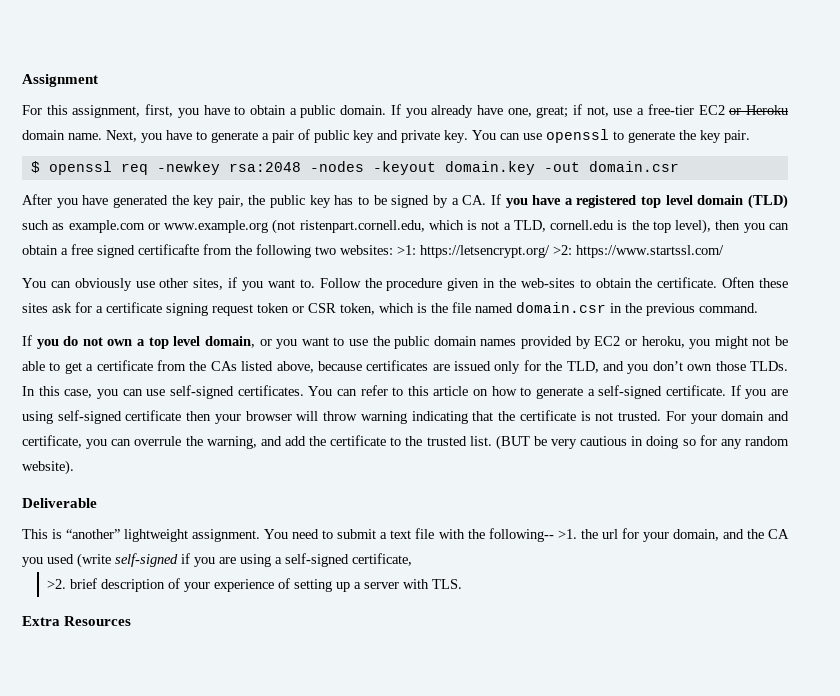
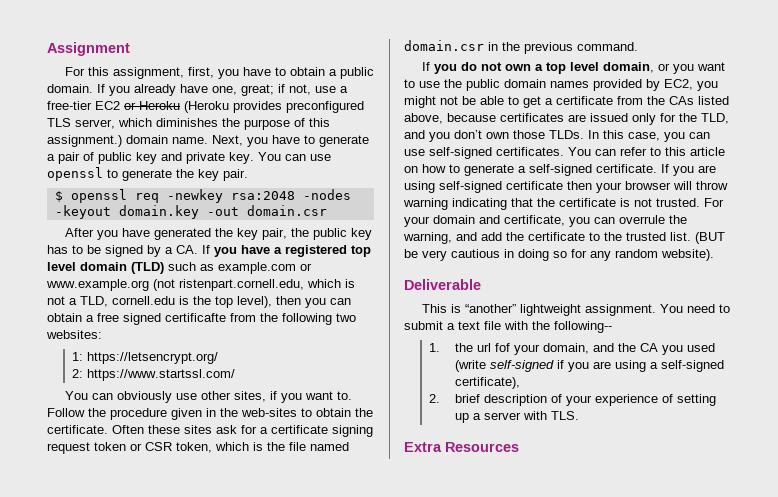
- If you already have one, great; if not, use a free-tier EC2 or Heroku domain name.
+ If you already have one, great; if not, use a free-tier EC2 or Heroku (Heroku provides preconfigured TLS server, which diminishes the purpose of this assignment.) domain name.
- After you have generated the key pair, the public key has to be signed by a CA. If you have a registered top level domain (TLD) such as example.com or www.example.org (not ristenpart.cornell.edu, which is not a TLD, cornell.edu is the top level), then you can obtain a free signed certificafte from the following two websites: >1: https://letsencrypt.org/ >2: https://www.startssl.com/
+ After you have generated the key pair, the public key has to be signed by a CA. If you have a registered top level domain (TLD) such as example.com or www.example.org (not ristenpart.cornell.edu, which is not a TLD, cornell.edu is the top level), then you can obtain a free signed certificafte from the following two websites:
+ 1: https://letsencrypt.org/
+ 2: https://www.startssl.com/
- If you do not own a top level domain, or you want to use the public domain names provided by EC2 or heroku, you might not be able to get a certificate from the CAs listed above, because certificates are issued only for the TLD, and you don’t own those TLDs.
+ If you do not own a top level domain, or you want to use the public domain names provided by EC2, you might not be able to get a certificate from the CAs listed above, because certificates are issued only for the TLD, and you don’t own those TLDs.
- You need to submit a text file with the following-- >1. the url for your domain, and the CA you used (write self-signed if you are using a self-signed certificate,
- >2. brief description of your experience of setting up a server with TLS.
+ You need to submit a text file with the following--
+ 1. the url fof your domain, and the CA you used (write self-signed if you are using a self-signed certificate),
+ 2. brief description of your experience of setting up a server with TLS.

